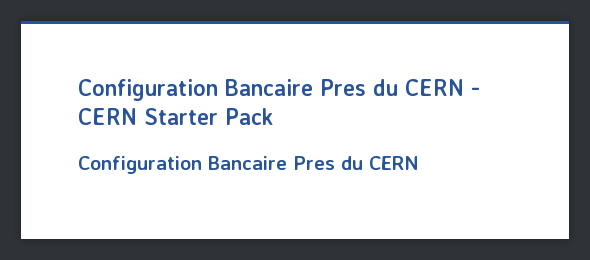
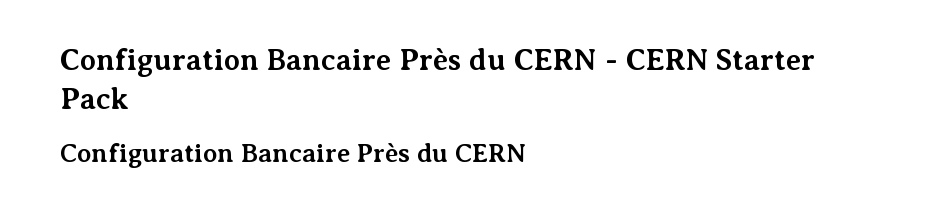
- Configuration Bancaire Pres du CERN - CERN Starter Pack
- Configuration Bancaire Pres du CERN
+ Configuration Bancaire Près du CERN - CERN Starter Pack
+ Configuration Bancaire Près du CERN

